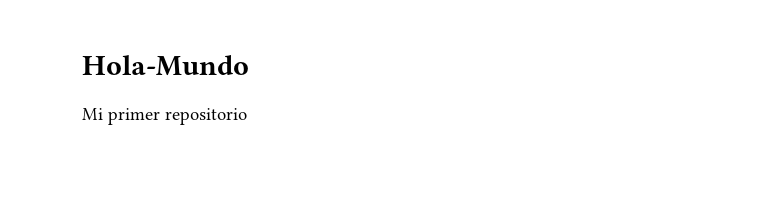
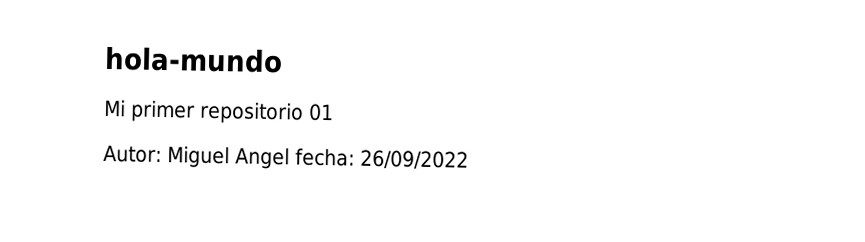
- Hola-Mundo
+ hola-mundo
- Mi primer repositorio
+ Mi primer repositorio 01
+ Autor: Miguel Angel fecha: 26/09/2022

